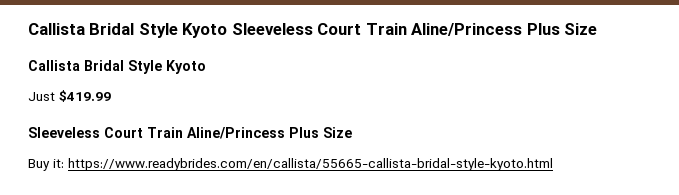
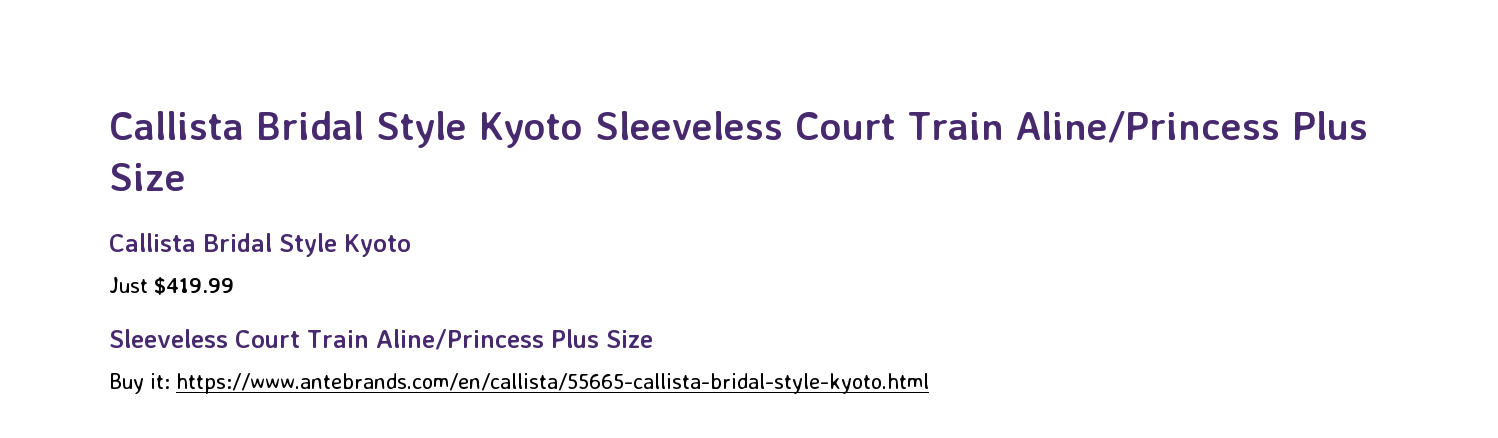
- Buy it: https://www.readybrides.com/en/callista/55665-callista-bridal-style-kyoto.html
+ Buy it: https://www.antebrands.com/en/callista/55665-callista-bridal-style-kyoto.html

